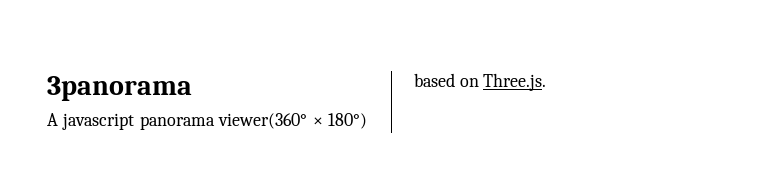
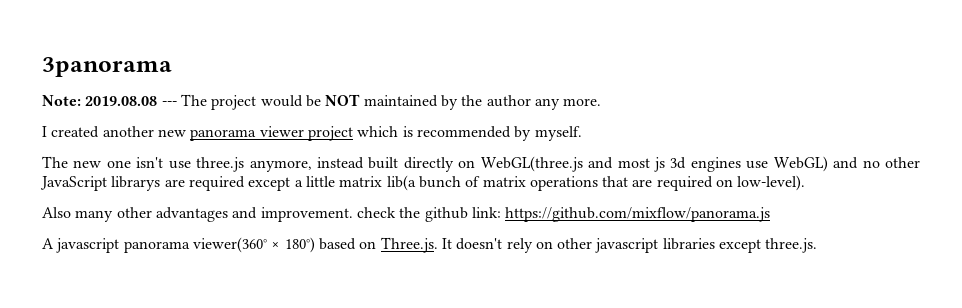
+ Note: 2019.08.08 --- The project would be NOT maintained by the author any more.
+ I created another new panorama viewer project which is recommended by myself.
+ The new one isn't use three.js anymore, instead built directly on WebGL(three.js and most js 3d engines use WebGL) and no other JavaScript librarys are required except a little matrix lib(a bunch of matrix operations that are required on low-level).
+ Also many other advantages and improvement. check the github link: https://github.com/mixflow/panorama.js
- A javascript panorama viewer(360° × 180°) based on Three.js.
+ A javascript panorama viewer(360° × 180°) based on Three.js. It doesn't rely on other javascript libraries except three.js.

